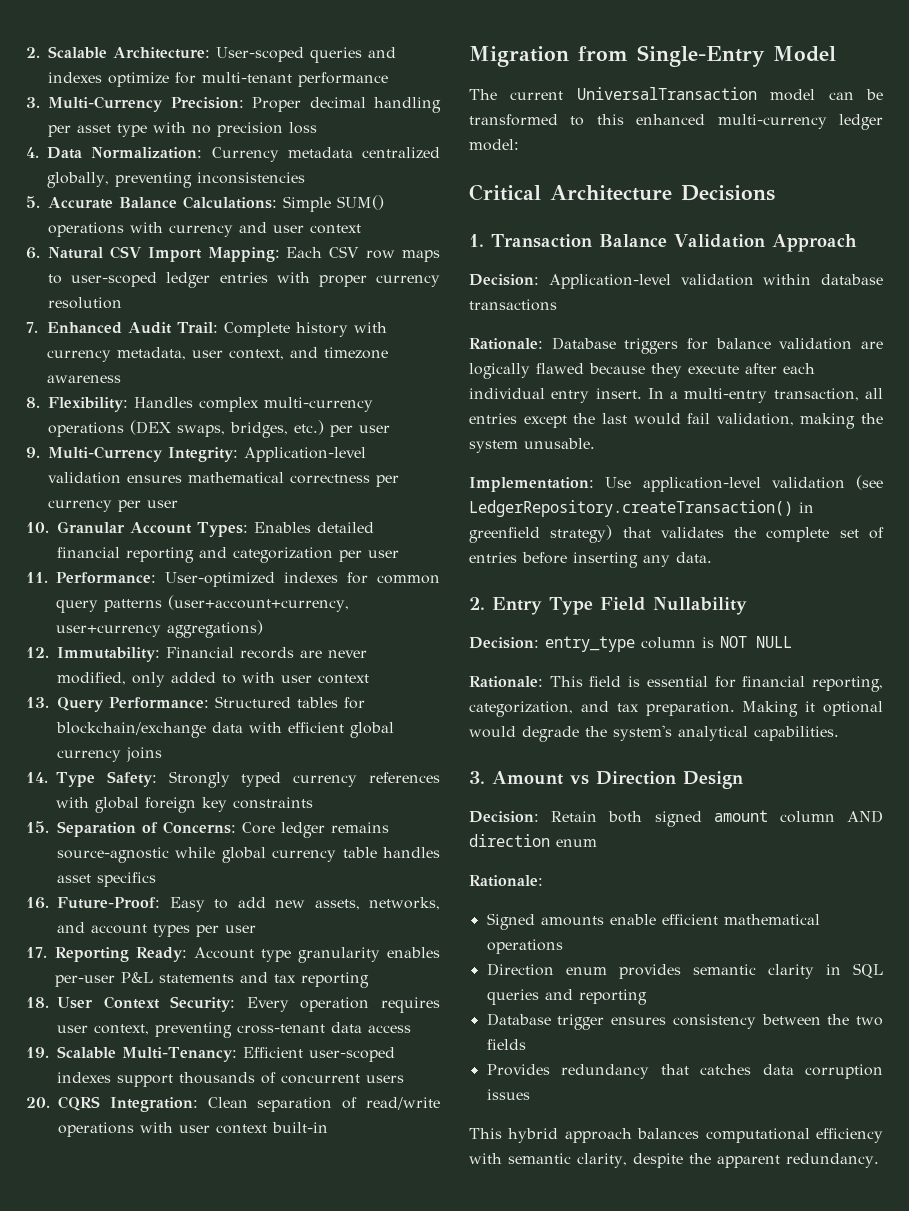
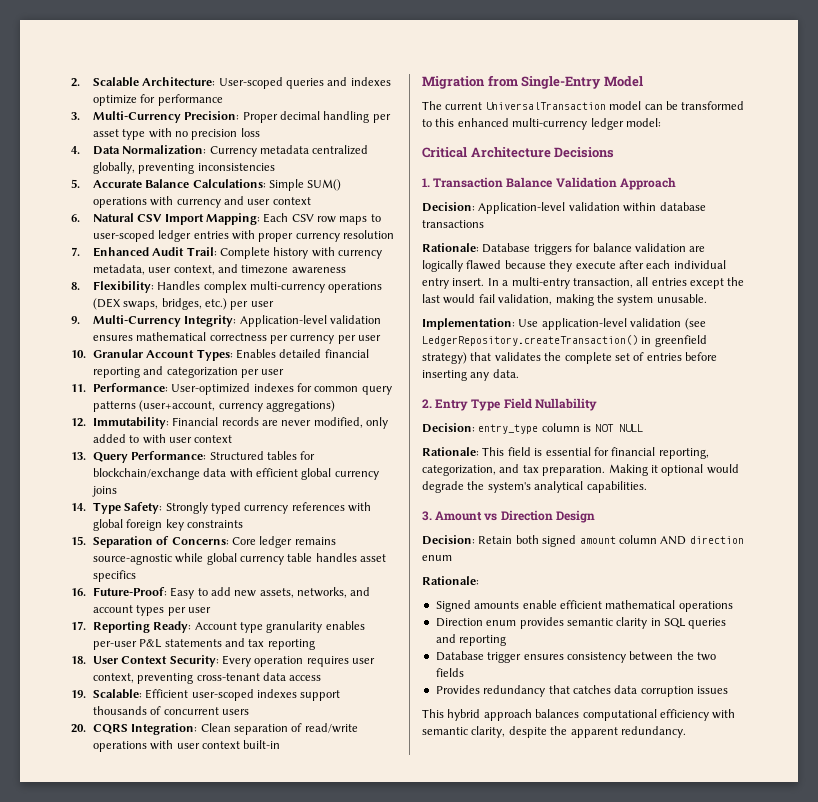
- 2. Scalable Architecture: User-scoped queries and indexes optimize for multi-tenant performance
+ 2. Scalable Architecture: User-scoped queries and indexes optimize for performance
- 11. Performance: User-optimized indexes for common query patterns (user+account+currency, user+currency aggregations)
+ 11. Performance: User-optimized indexes for common query patterns (user+account, currency aggregations)
- 19. Scalable Multi-Tenancy: Efficient user-scoped indexes support thousands of concurrent users
+ 19. Scalable: Efficient user-scoped indexes support thousands of concurrent users

